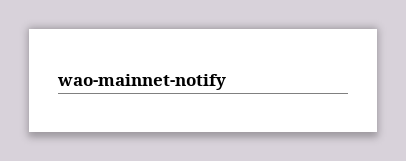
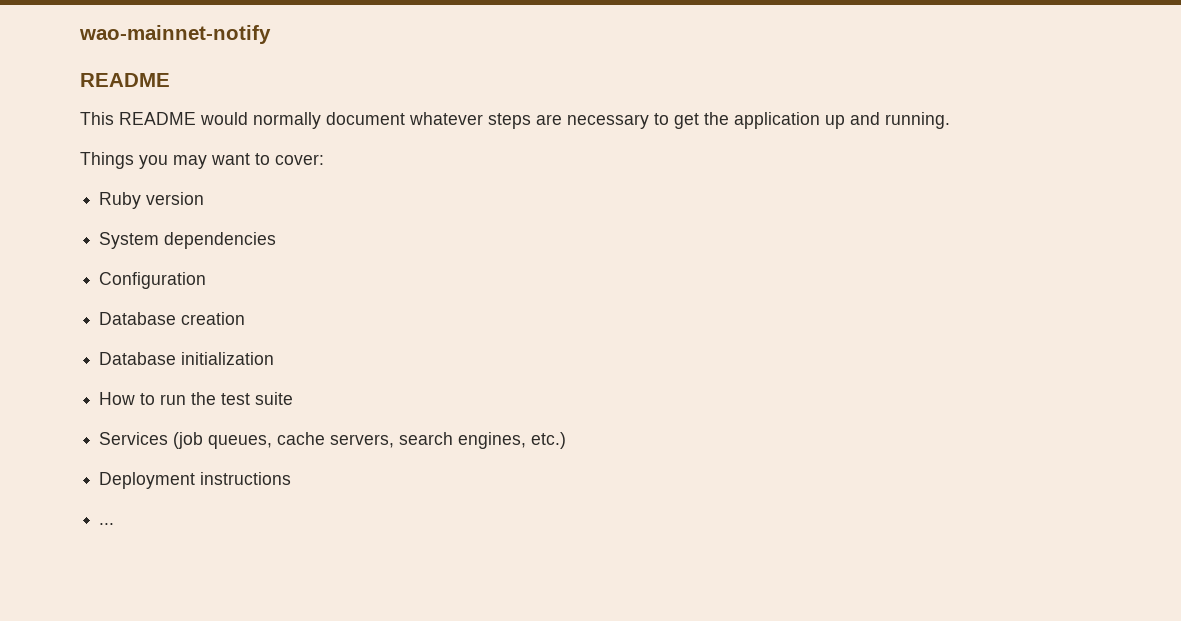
  wao-mainnet-notify
+ README
+ This README would normally document whatever steps are necessary to get the application up and running.
+ Things you may want to cover:
+ Ruby version
+ System dependencies
+ Configuration
+ Database creation
+ Database initialization
+ How to run the test suite
+ Services (job queues, cache servers, search engines, etc.)
+ Deployment instructions
+ ...

